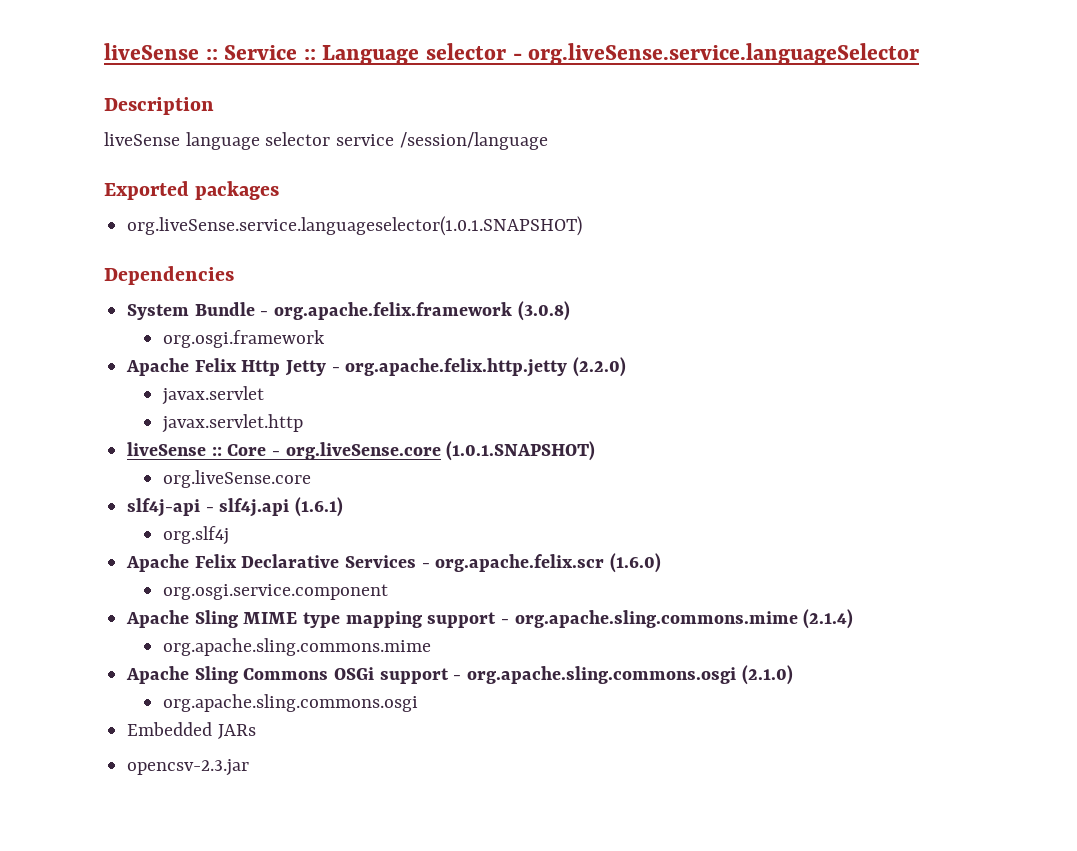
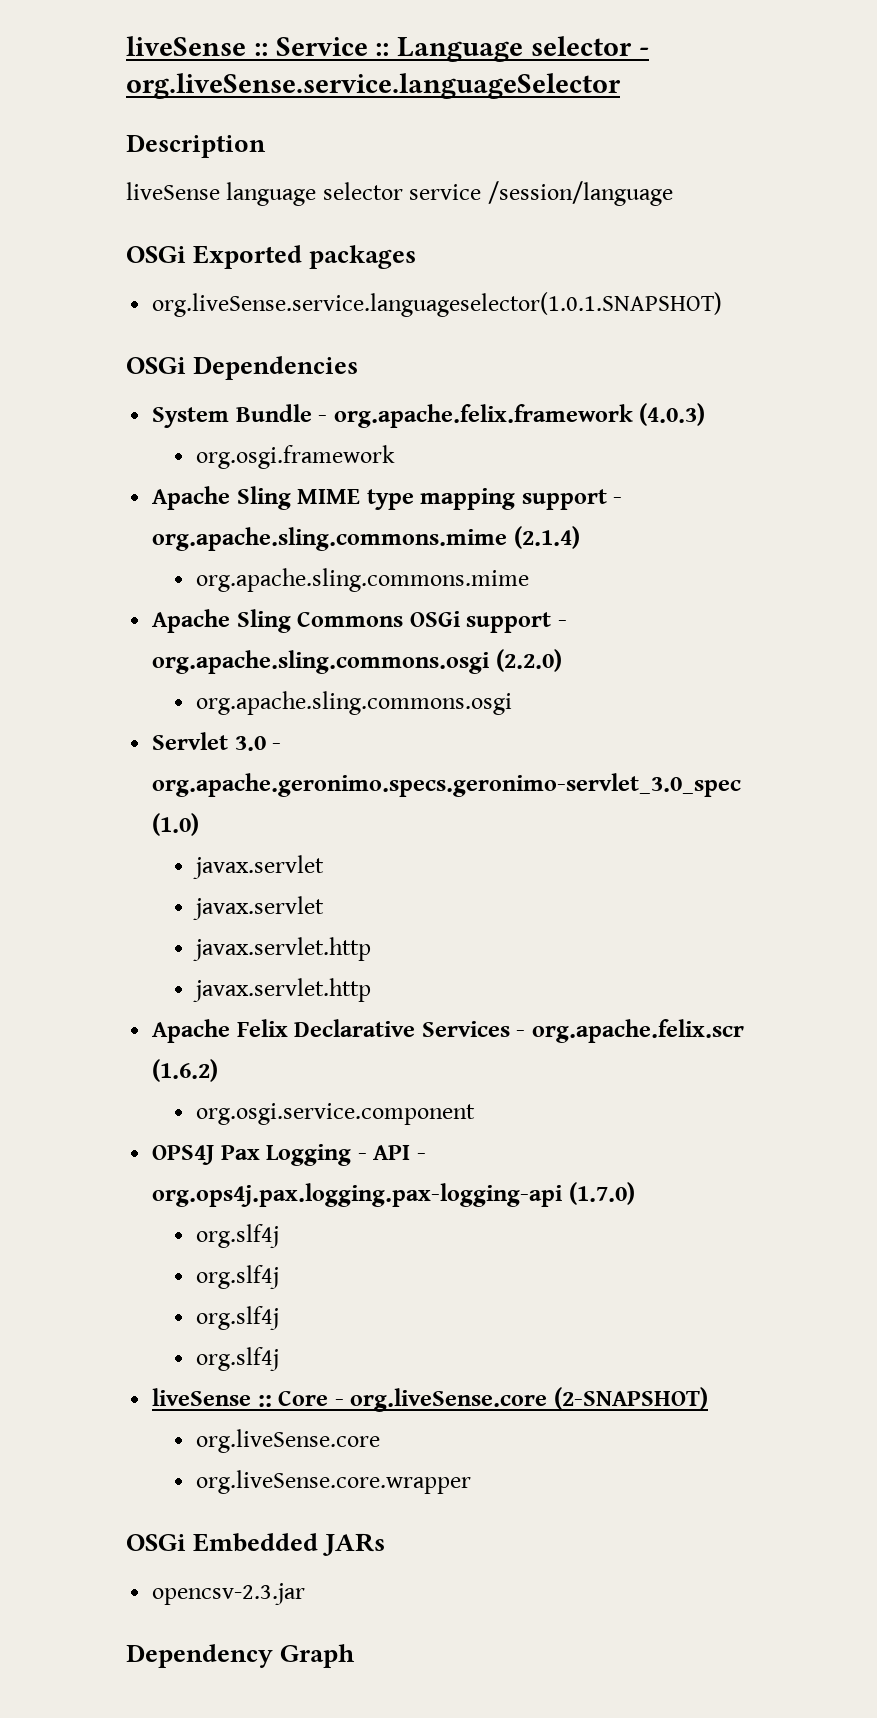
- Exported packages
+ OSGi Exported packages
- Dependencies
+ OSGi Dependencies
- System Bundle - org.apache.felix.framework (3.0.8)
+ System Bundle - org.apache.felix.framework (4.0.3)
- Apache Felix Http Jetty - org.apache.felix.http.jetty (2.2.0)
- javax.servlet
- javax.servlet.http
- liveSense :: Core - org.liveSense.core (1.0.1.SNAPSHOT)
- org.liveSense.core
- slf4j-api - slf4j.api (1.6.1)
- org.slf4j
- Apache Felix Declarative Services - org.apache.felix.scr (1.6.0)
- org.osgi.service.component
- Apache Sling Commons OSGi support - org.apache.sling.commons.osgi (2.1.0)
+ Apache Sling Commons OSGi support - org.apache.sling.commons.osgi (2.2.0)
- Embedded JARs
+ Servlet 3.0 - org.apache.geronimo.specs.geronimo-servlet_3.0_spec (1.0)
+ javax.servlet
+ javax.servlet
+ javax.servlet.http
+ javax.servlet.http
+ Apache Felix Declarative Services - org.apache.felix.scr (1.6.2)
+ org.osgi.service.component
+ OPS4J Pax Logging - API - org.ops4j.pax.logging.pax-logging-api (1.7.0)
+ org.slf4j
+ org.slf4j
+ org.slf4j
+ org.slf4j
+ liveSense :: Core - org.liveSense.core (2-SNAPSHOT)
+ org.liveSense.core
+ org.liveSense.core.wrapper
+ OSGi Embedded JARs
+ Dependency Graph

